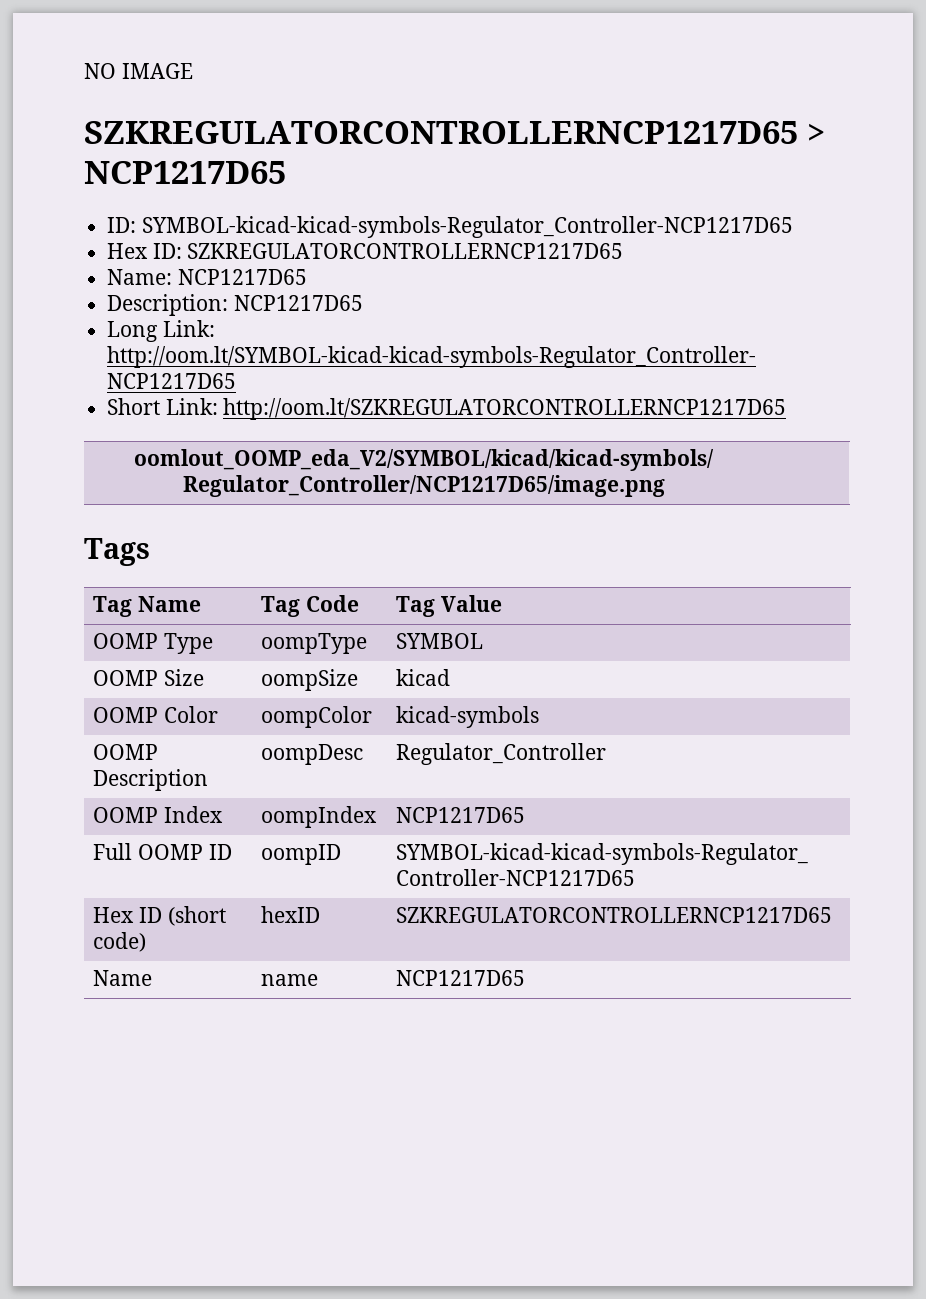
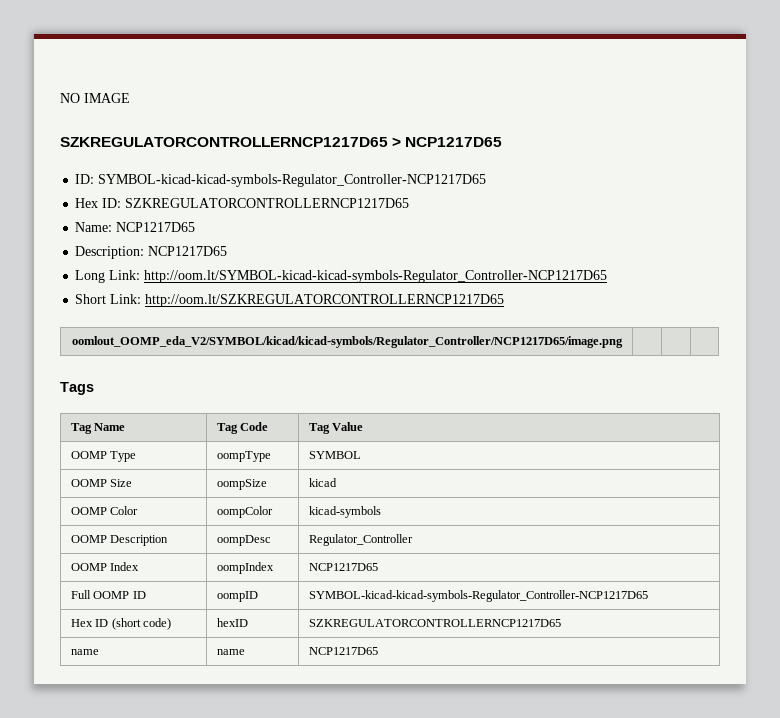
- Name | name | NCP1217D65
+ name | name | NCP1217D65

